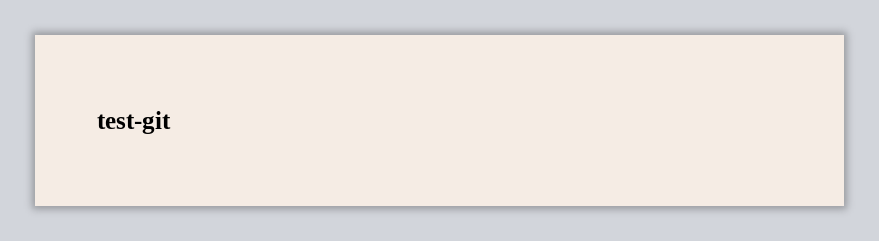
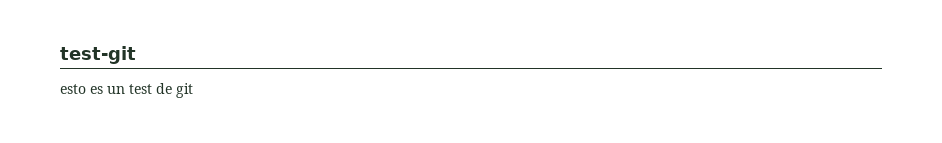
+ esto es un test de git

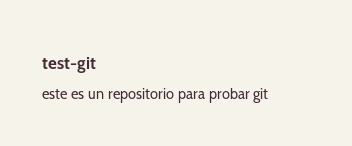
- esto es un test de git
+ este es un repositorio para probar git

